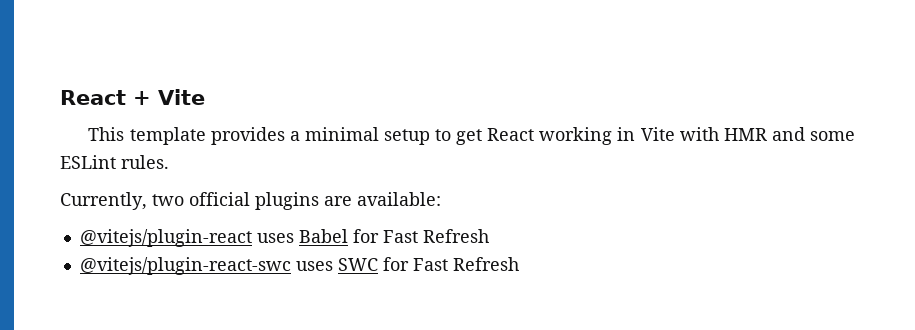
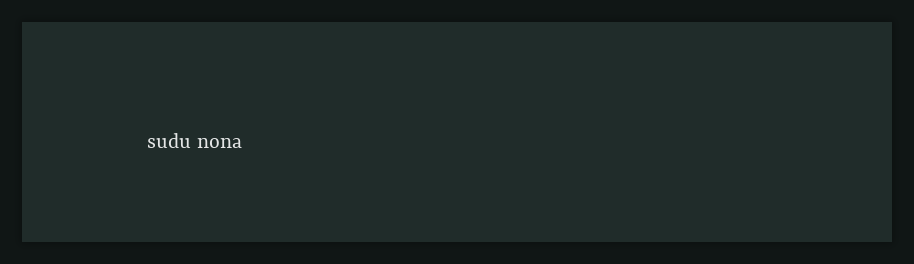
- React + Vite
- This template provides a minimal setup to get React working in Vite with HMR and some ESLint rules.
- Currently, two official plugins are available:
- @vitejs/plugin-react uses Babel for Fast Refresh
- @vitejs/plugin-react-swc uses SWC for Fast Refresh
+ sudu nona

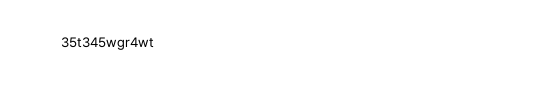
- sudu nona
+ 35t345wgr4wt

